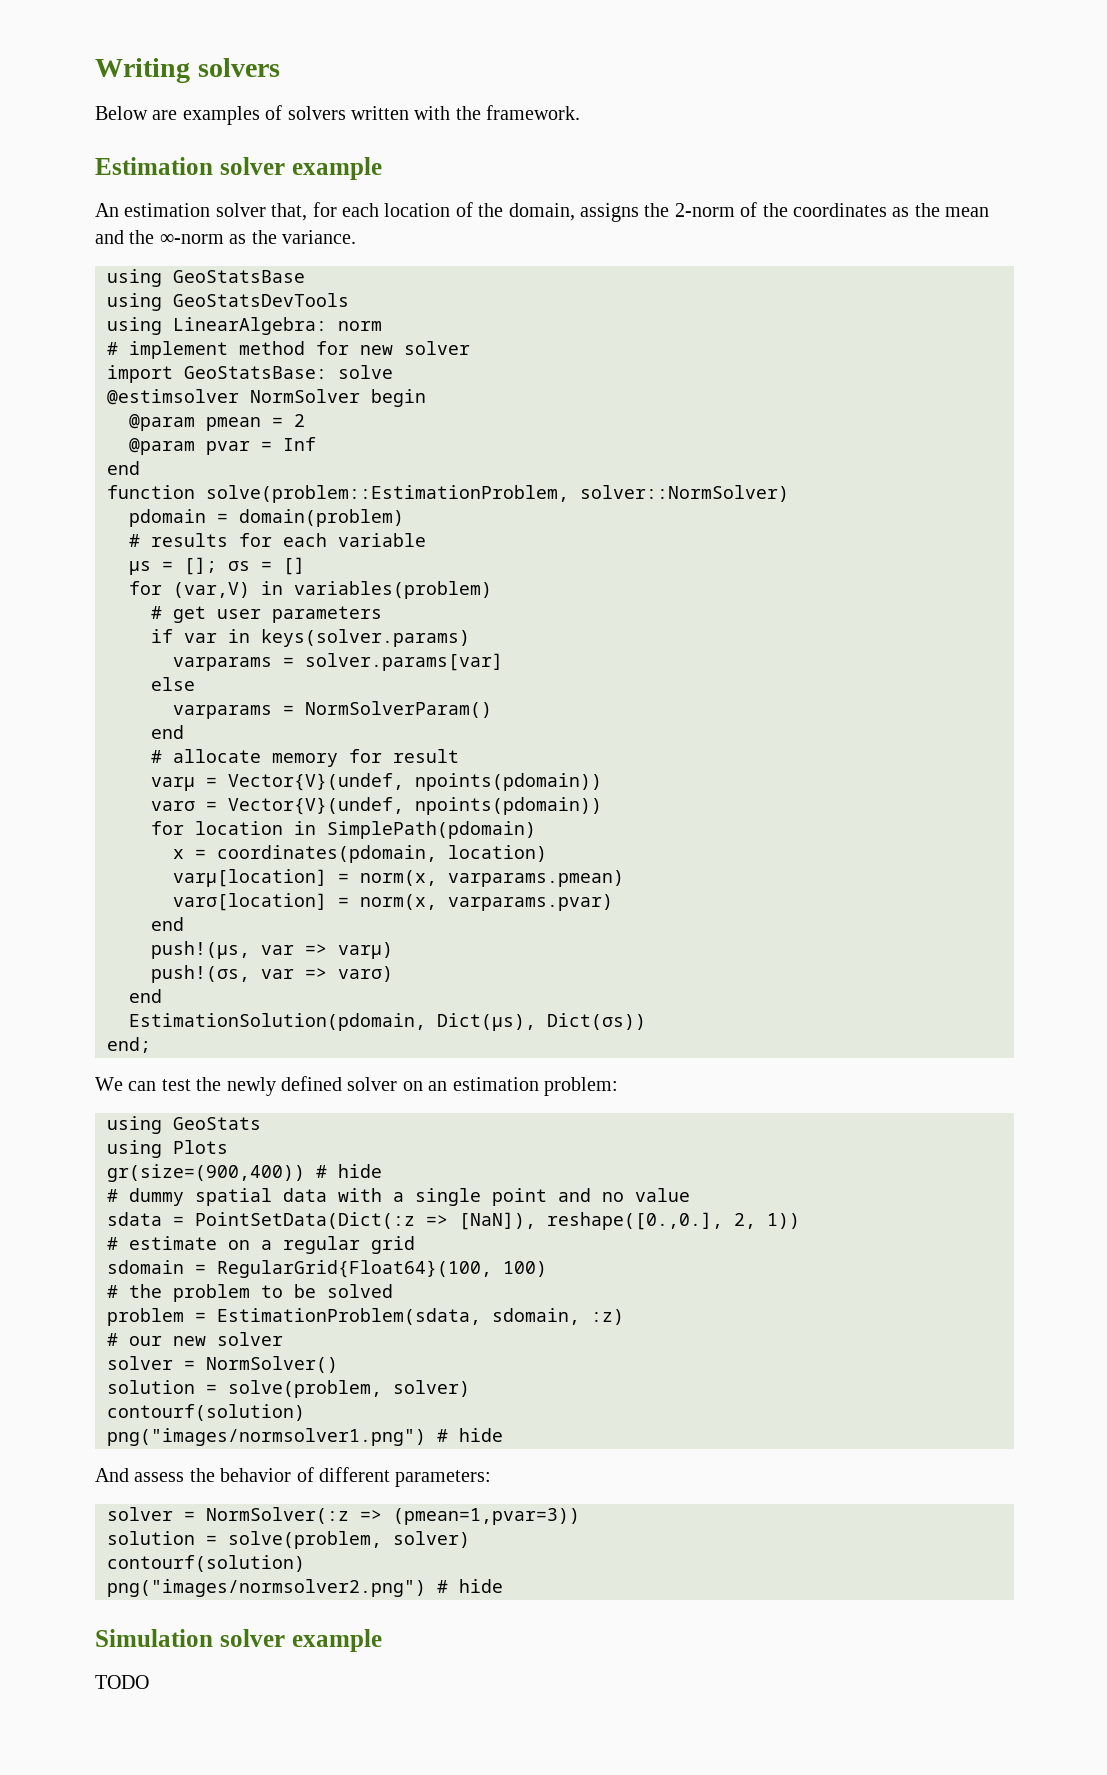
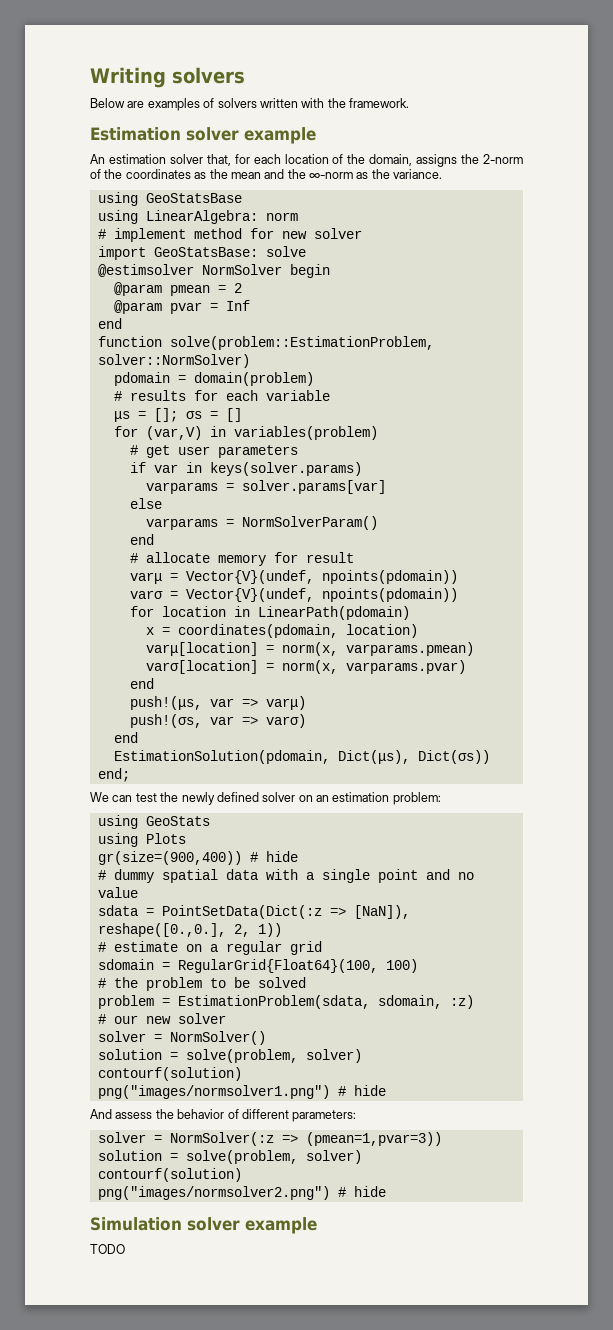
- using GeoStatsDevTools
- for location in SimplePath(pdomain)
+ for location in LinearPath(pdomain)

